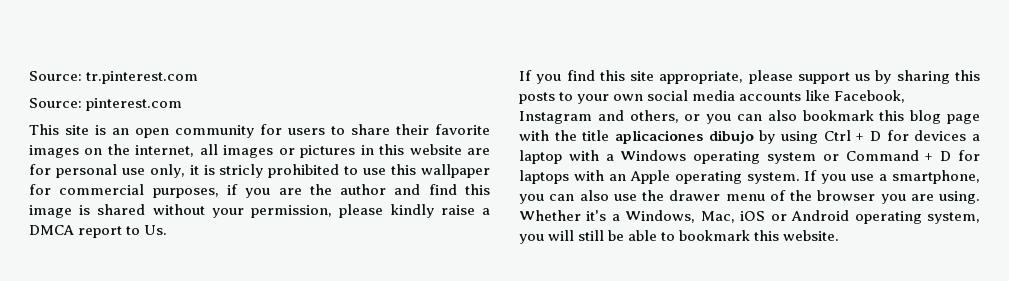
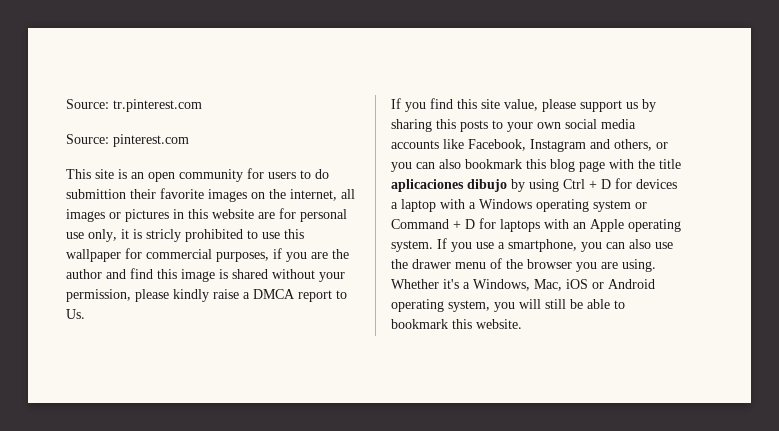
- This site is an open community for users to share their favorite images on the internet, all images or pictures in this website are for personal use only, it is stricly prohibited to use this wallpaper for commercial purposes, if you are the author and find this image is shared without your permission, please kindly raise a DMCA report to Us.
+ This site is an open community for users to do submittion their favorite images on the internet, all images or pictures in this website are for personal use only, it is stricly prohibited to use this wallpaper for commercial purposes, if you are the author and find this image is shared without your permission, please kindly raise a DMCA report to Us.
- If you find this site appropriate, please support us by sharing this posts to your own social media accounts like Facebook, Instagram and others, or you can also bookmark this blog page with the title aplicaciones dibujo by using Ctrl + D for devices a laptop with a Windows operating system or Command + D for laptops with an Apple operating system.
+ If you find this site value, please support us by sharing this posts to your own social media accounts like Facebook, Instagram and others, or you can also bookmark this blog page with the title aplicaciones dibujo by using Ctrl + D for devices a laptop with a Windows operating system or Command + D for laptops with an Apple operating system.

